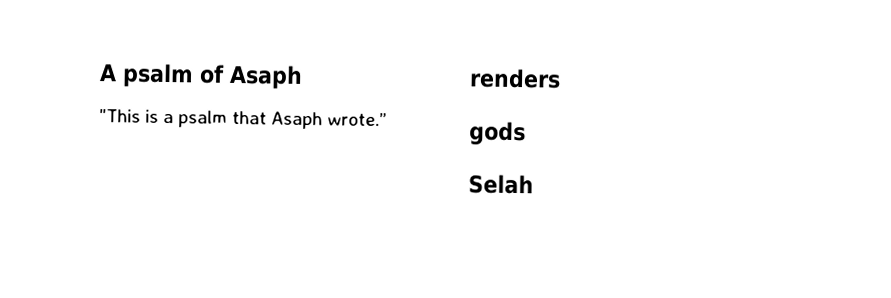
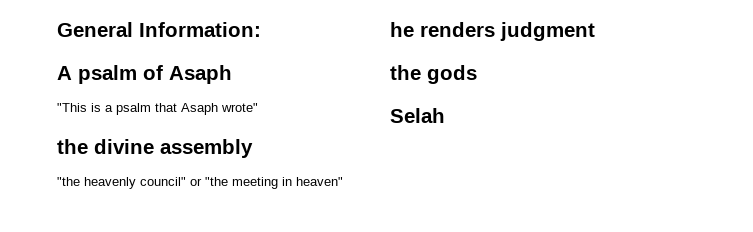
+ General Information:
- "This is a psalm that Asaph wrote.”
- renders
- gods
+ "This is a psalm that Asaph wrote"
+ the divine assembly
+ "the heavenly council" or "the meeting in heaven"
+ he renders judgment
+ the gods

